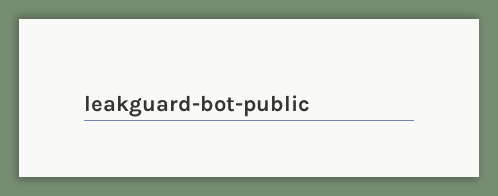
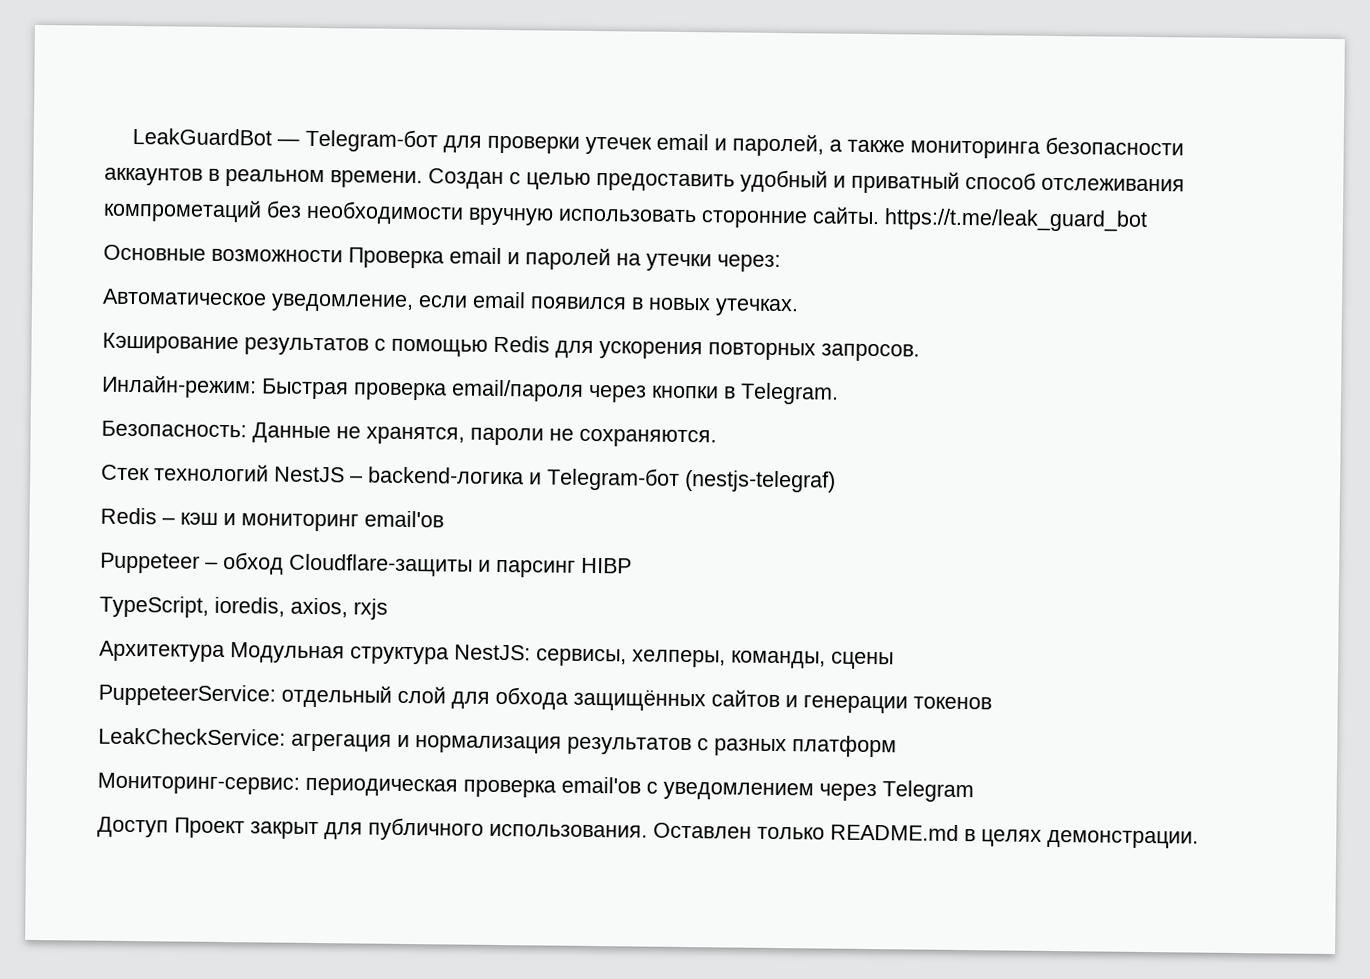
- leakguard-bot-public
+ LeakGuardBot — Telegram-бот для проверки утечек email и паролей, а также мониторинга безопасности аккаунтов в реальном времени. Создан с целью предоставить удобный и приватный способ отслеживания компрометаций без необходимости вручную использовать сторонние сайты. https://t.me/leak_guard_bot
+ Основные возможности Проверка email и паролей на утечки через:
+ Автоматическое уведомление, если email появился в новых утечках.
+ Кэширование результатов с помощью Redis для ускорения повторных запросов.
+ Инлайн-режим: Быстрая проверка email/пароля через кнопки в Telegram.
+ Безопасность: Данные не хранятся, пароли не сохраняются.
+ Стек технологий NestJS – backend-логика и Telegram-бот (nestjs-telegraf)
+ Redis – кэш и мониторинг email'ов
+ Puppeteer – обход Cloudflare-защиты и парсинг HIBP
+ TypeScript, ioredis, axios, rxjs
+ Архитектура Модульная структура NestJS: сервисы, хелперы, команды, сцены
+ PuppeteerService: отдельный слой для обхода защищённых сайтов и генерации токенов
+ LeakCheckService: агрегация и нормализация результатов с разных платформ
+ Мониторинг-сервис: периодическая проверка email'ов с уведомлением через Telegram
+ Доступ Проект закрыт для публичного использования. Оставлен только README.md в целях демонстрации.

